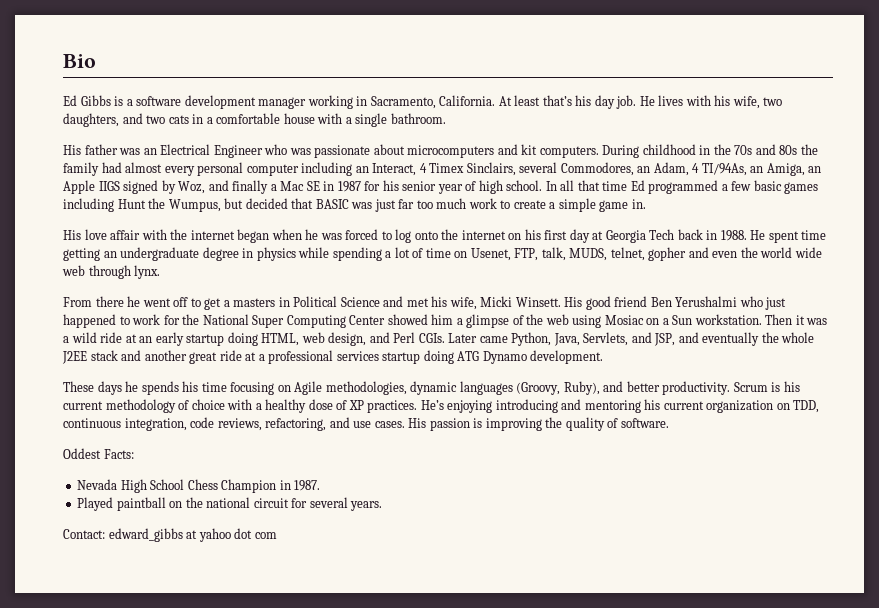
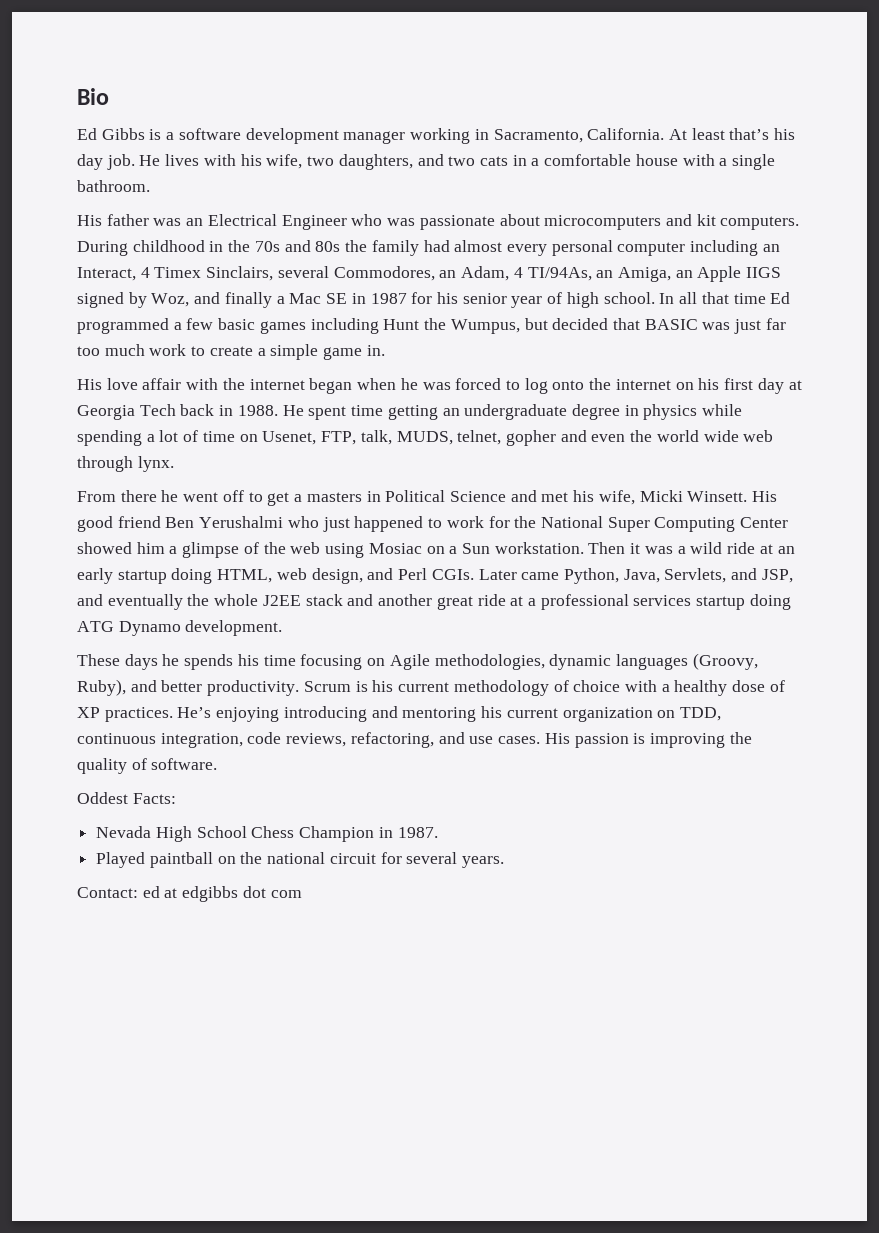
- Contact: edward_gibbs at yahoo dot com
+ Contact: ed at edgibbs dot com

